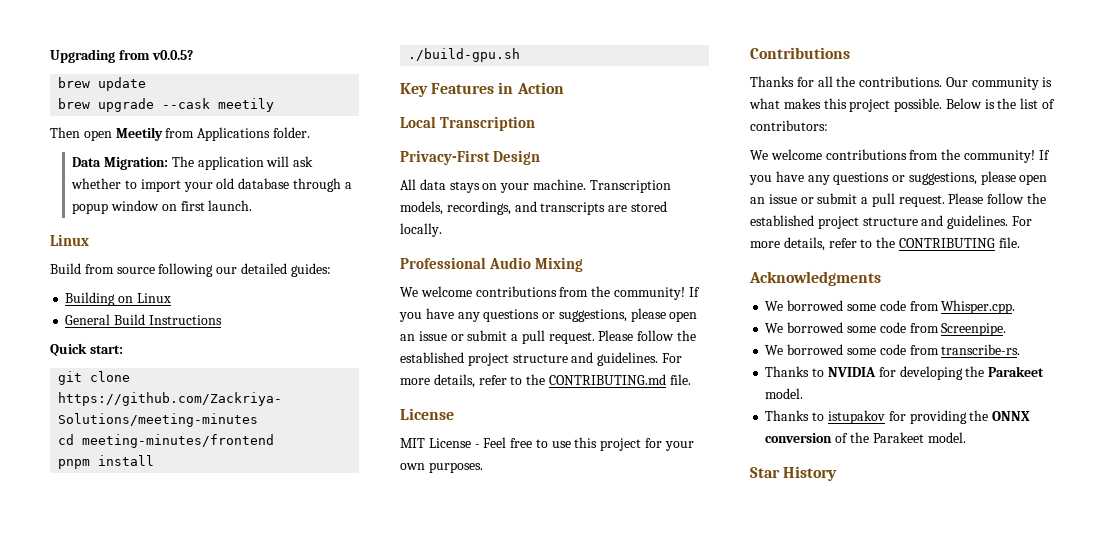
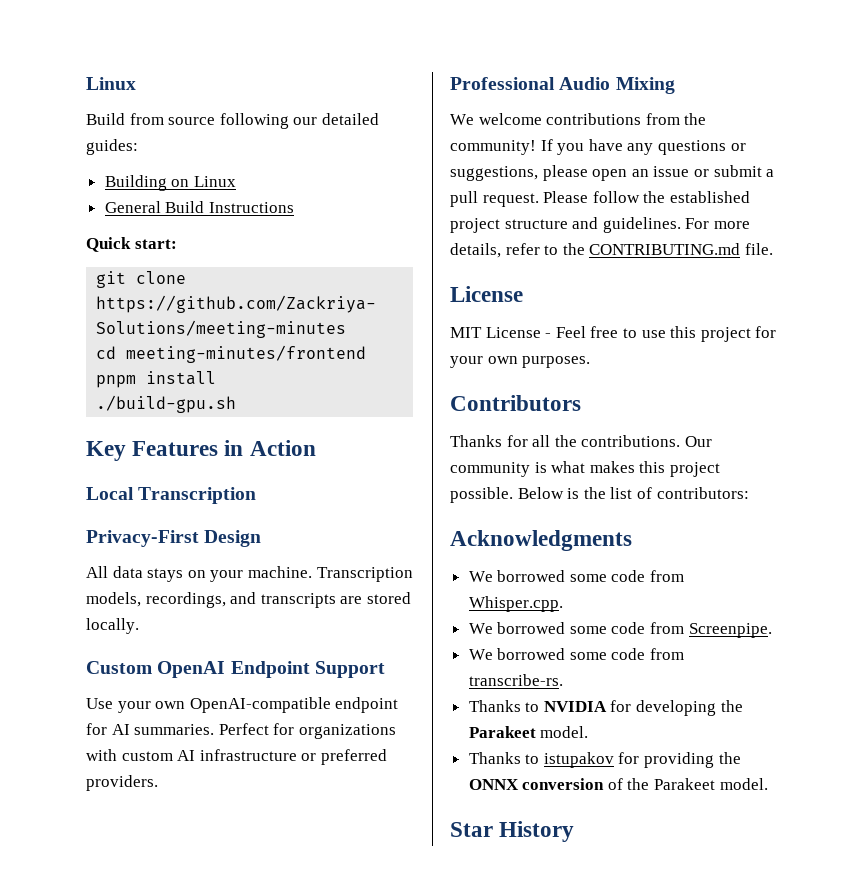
- Upgrading from v0.0.5?
- brew update
- brew upgrade --cask meetily
- Then open Meetily from Applications folder.
- Data Migration: The application will ask whether to import your old database through a popup window on first launch.
+ Custom OpenAI Endpoint Support
+ Use your own OpenAI-compatible endpoint for AI summaries. Perfect for organizations with custom AI infrastructure or preferred providers.
- Contributions
+ Contributors
- We welcome contributions from the community! If you have any questions or suggestions, please open an issue or submit a pull request. Please follow the established project structure and guidelines. For more details, refer to the CONTRIBUTING file.

